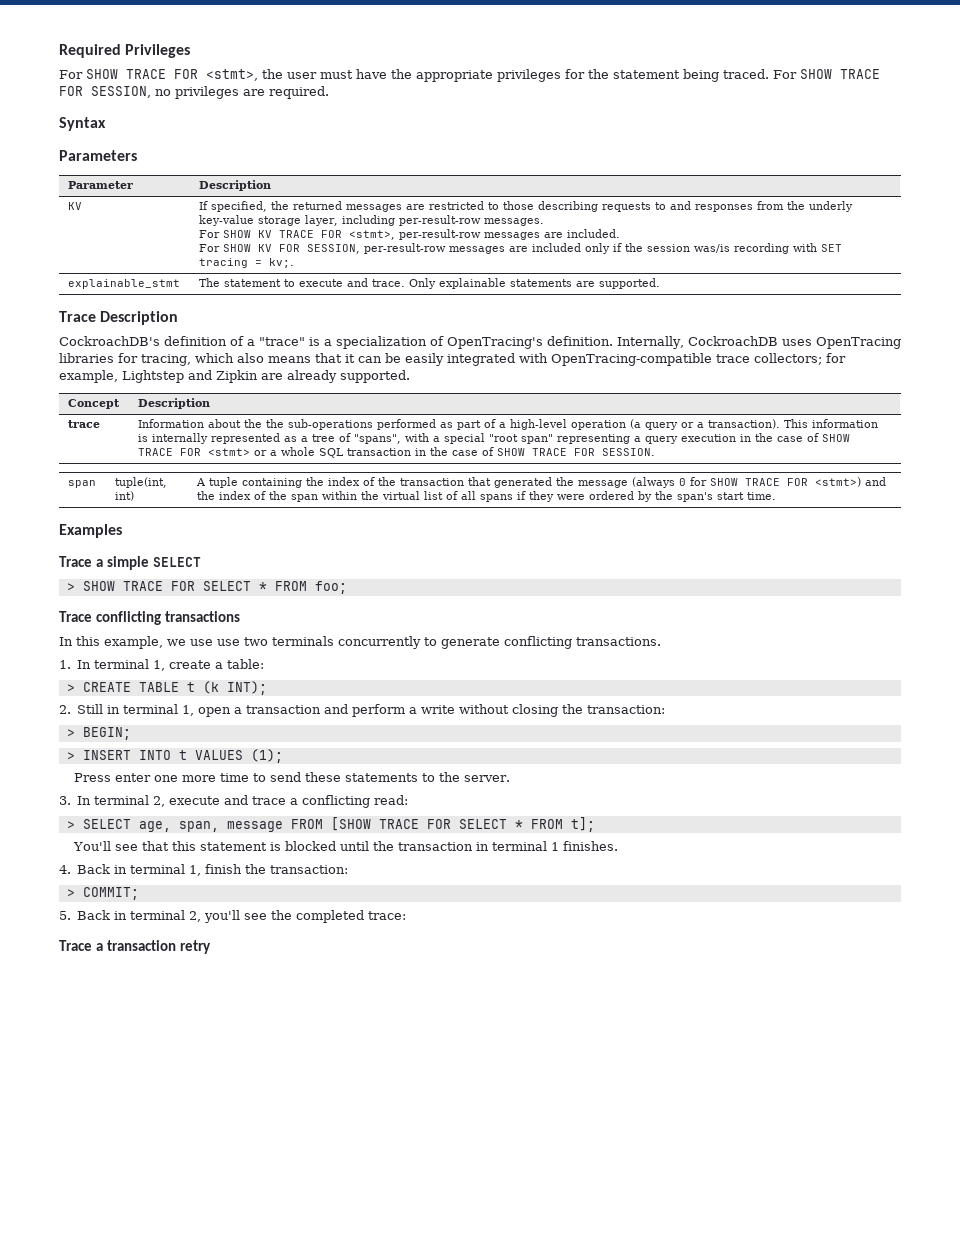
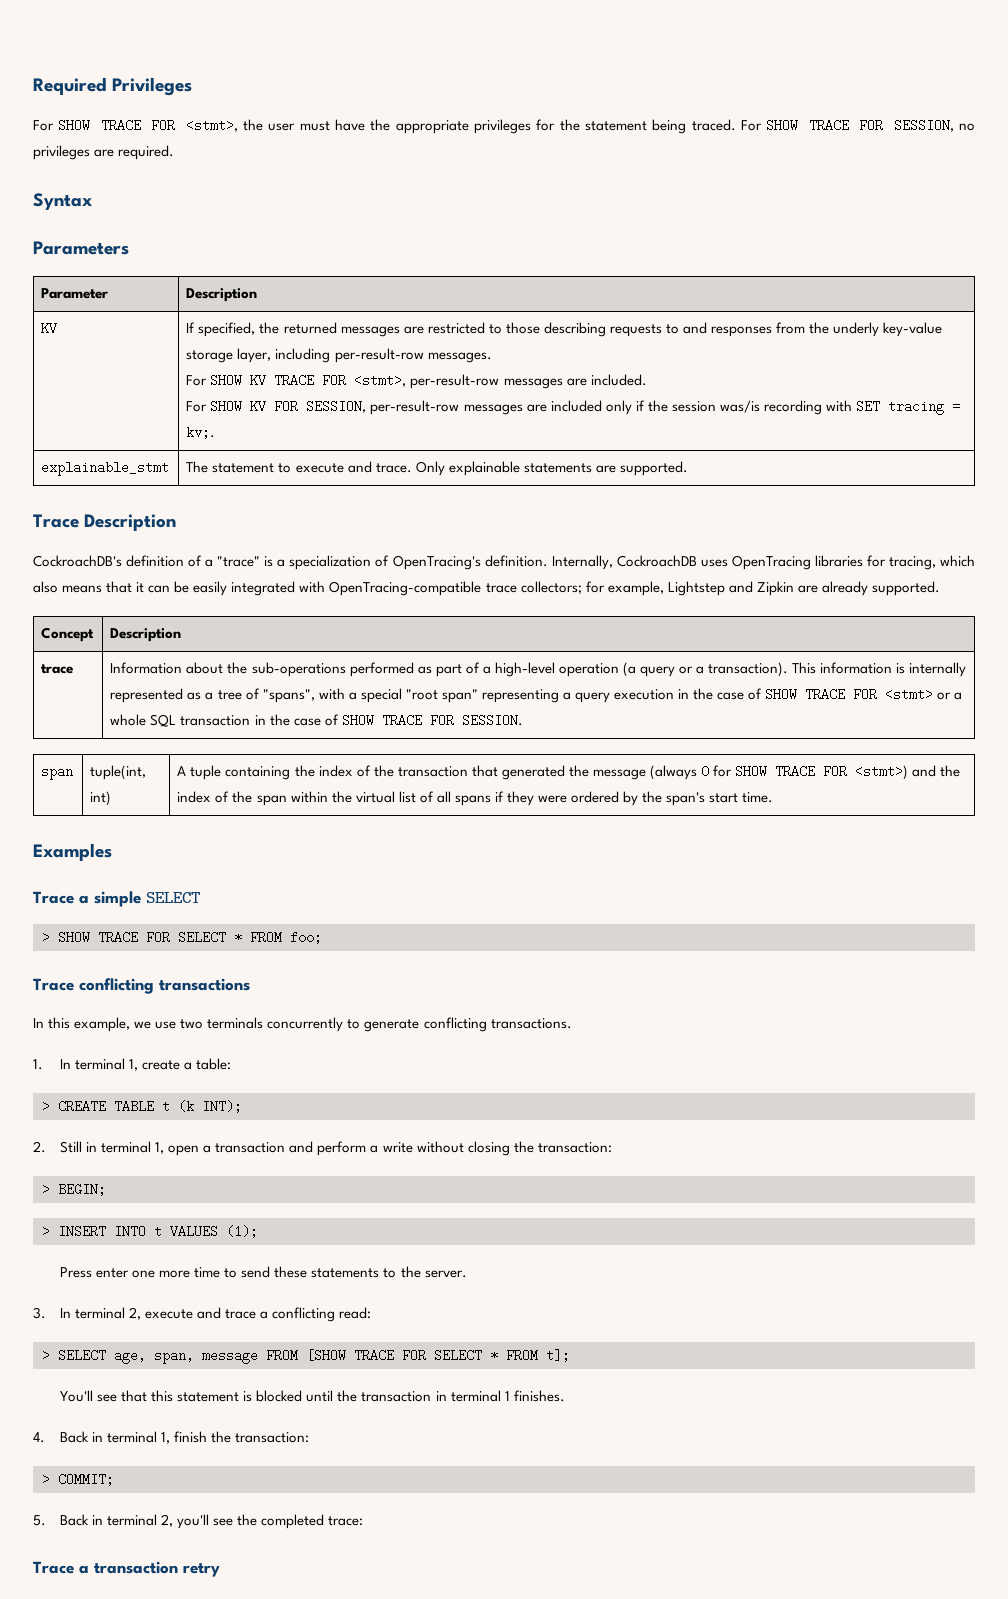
- Information about the the sub-operations performed as part of a high-level operation (a query or a transaction).
+ Information about the sub-operations performed as part of a high-level operation (a query or a transaction).
- In this example, we use use two terminals concurrently to generate conflicting transactions.
+ In this example, we use two terminals concurrently to generate conflicting transactions.

